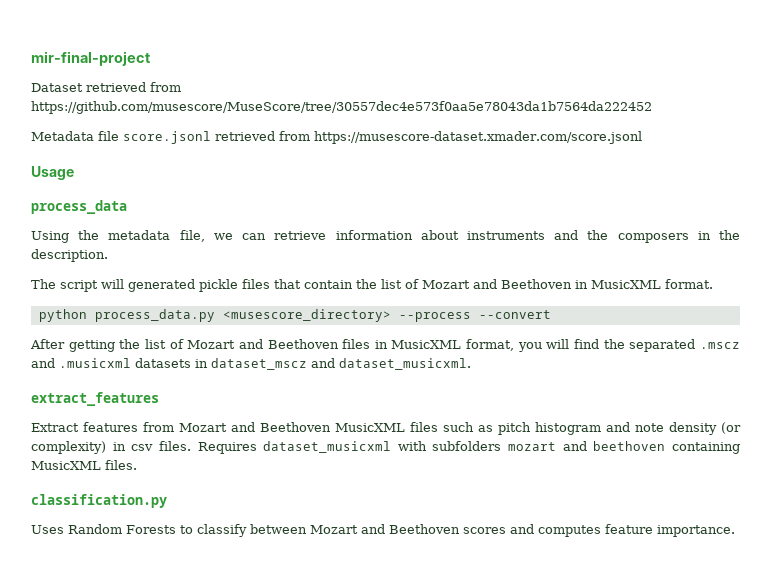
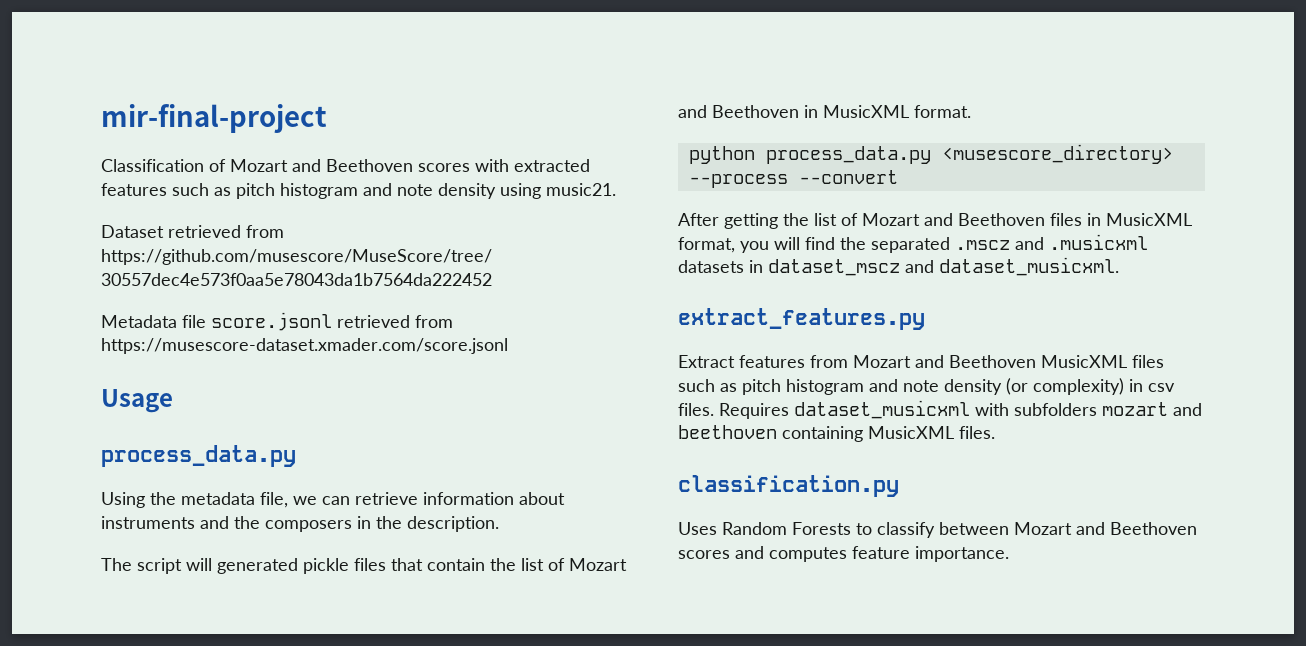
+ Classification of Mozart and Beethoven scores with extracted features such as pitch histogram and note density using music21.
  Usage
- process_data
+ process_data.py
- extract_features
+ extract_features.py

